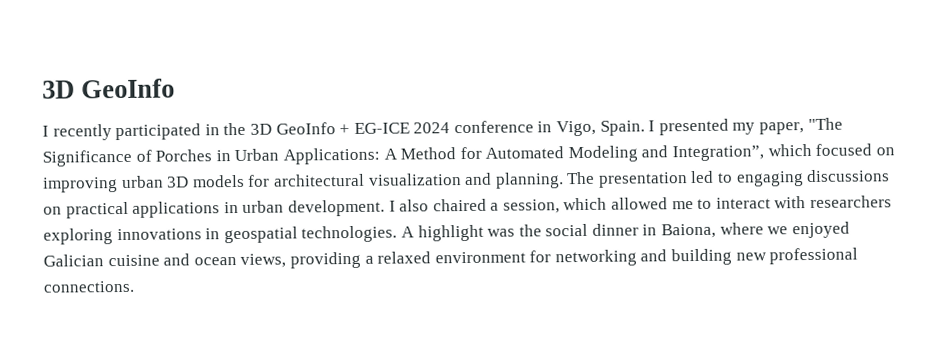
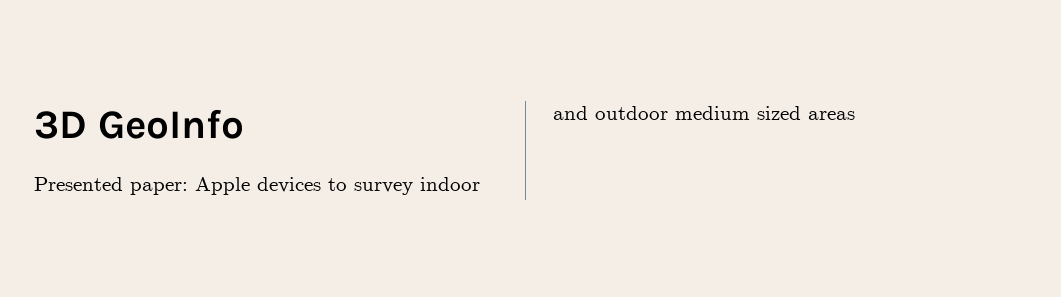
- I recently participated in the 3D GeoInfo + EG-ICE 2024 conference in Vigo, Spain. I presented my paper, "The Significance of Porches in Urban Applications: A Method for Automated Modeling and Integration”, which focused on improving urban 3D models for architectural visualization and planning. The presentation led to engaging discussions on practical applications in urban development. I also chaired a session, which allowed me to interact with researchers exploring innovations in geospatial technologies. A highlight was the social dinner in Baiona, where we enjoyed Galician cuisine and ocean views, providing a relaxed environment for networking and building new professional connections.
+ Presented paper: Apple devices to survey indoor and outdoor medium sized areas

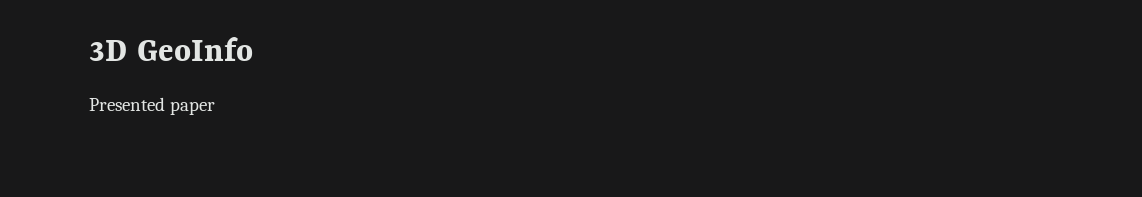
- Presented paper: Apple devices to survey indoor and outdoor medium sized areas
+ Presented paper

